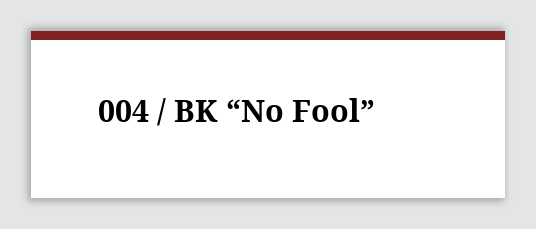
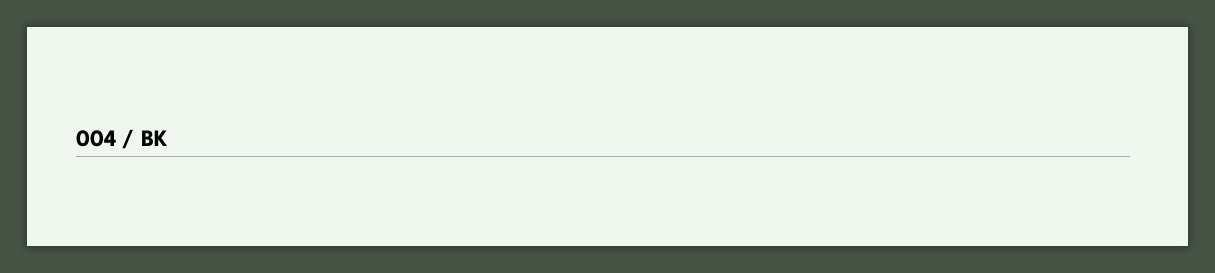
- 004 / BK “No Fool”
+ 004 / BK

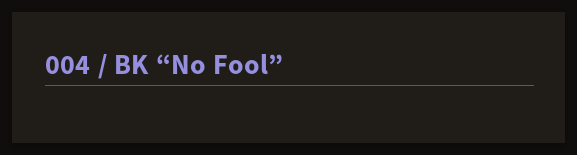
- 004 / BK
+ 004 / BK “No Fool”

